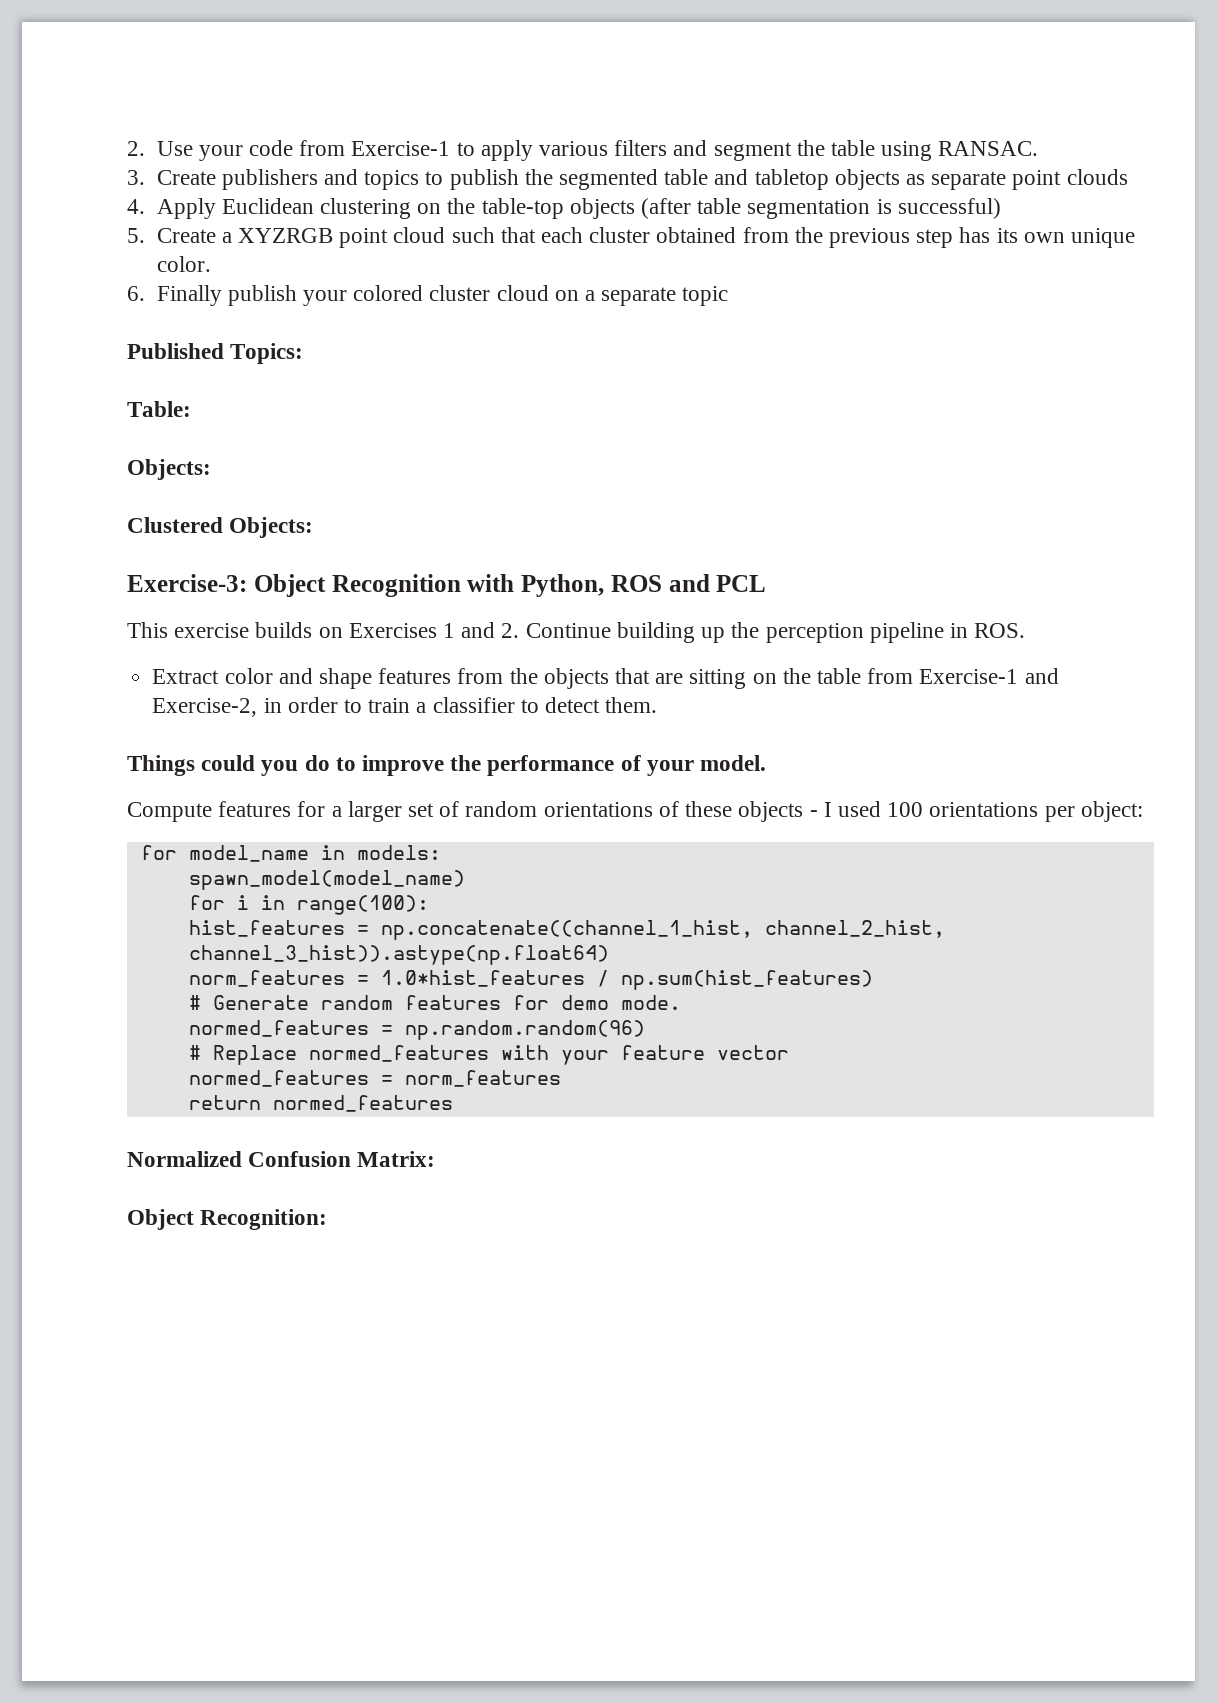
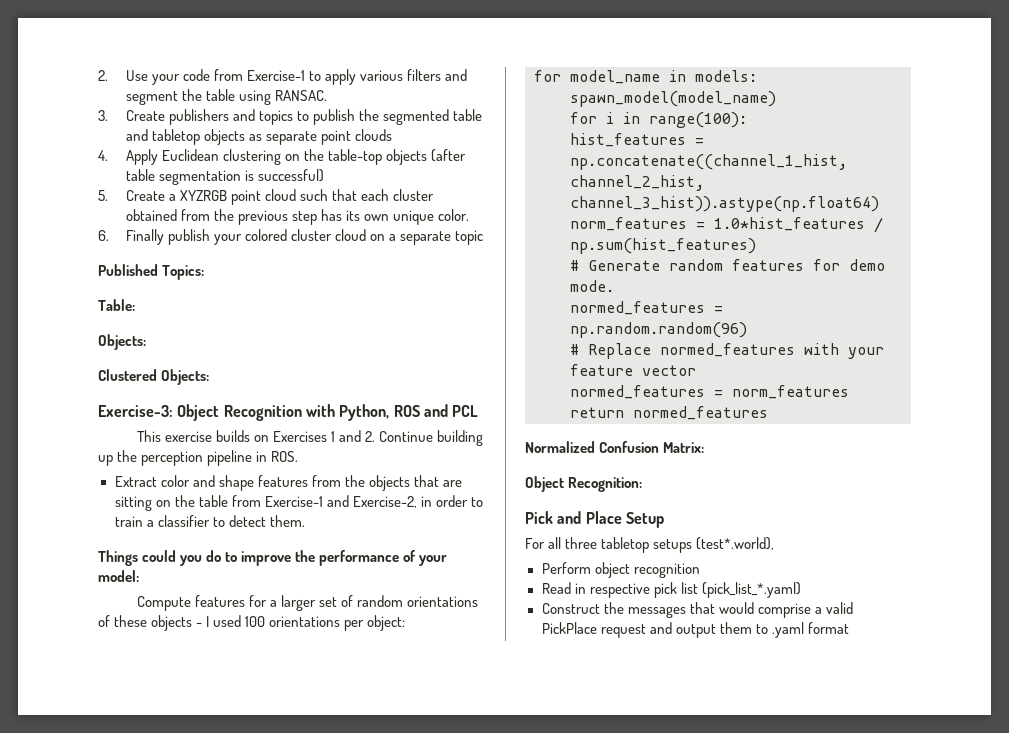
- Things could you do to improve the performance of your model.
+ Things could you do to improve the performance of your model:
+ Pick and Place Setup
+ For all three tabletop setups (test*.world),
+ Perform object recognition
+ Read in respective pick list (pick_list_*.yaml)
+ Construct the messages that would comprise a valid PickPlace request and output them to .yaml format

